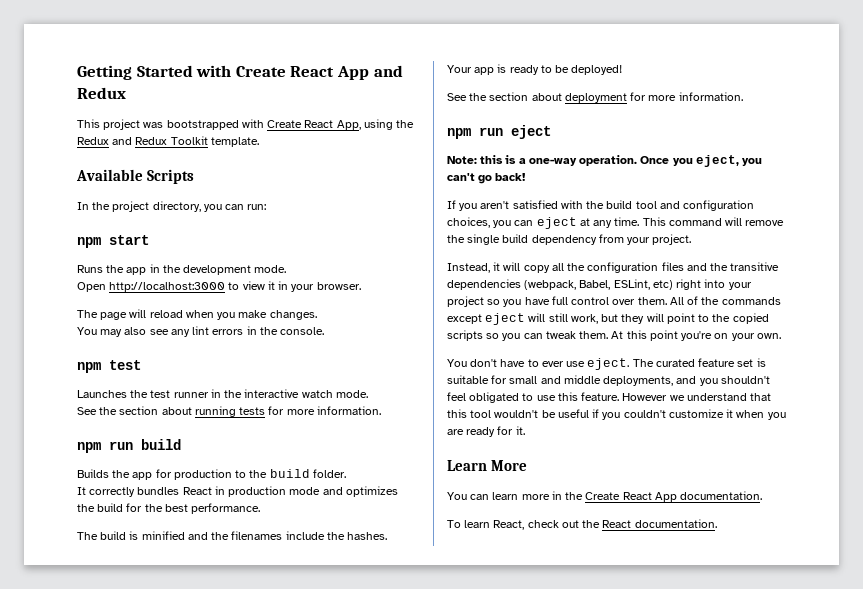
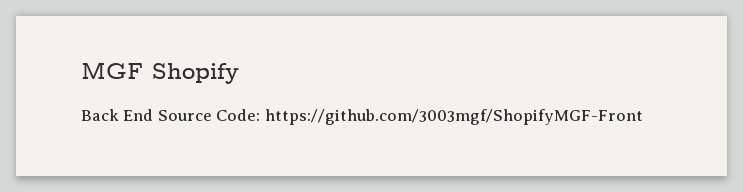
- Getting Started with Create React App and Redux
- This project was bootstrapped with Create React App, using the Redux and Redux Toolkit template.
- Available Scripts
- In the project directory, you can run:
- npm start
- Runs the app in the development mode.
- Open http://localhost:3000 to view it in your browser.
- The page will reload when you make changes.
- You may also see any lint errors in the console.
- npm test
- Launches the test runner in the interactive watch mode.
- See the section about running tests for more information.
- npm run build
- Builds the app for production to the build folder.
- It correctly bundles React in production mode and optimizes the build for the best performance.
- The build is minified and the filenames include the hashes.
- Your app is ready to be deployed!
- See the section about deployment for more information.
- npm run eject
- Note: this is a one-way operation. Once you eject, you can't go back!
- If you aren't satisfied with the build tool and configuration choices, you can eject at any time. This command will remove the single build dependency from your project.
- Instead, it will copy all the configuration files and the transitive dependencies (webpack, Babel, ESLint, etc) right into your project so you have full control over them. All of the commands except eject will still work, but they will point to the copied scripts so you can tweak them. At this point you're on your own.
- You don't have to ever use eject. The curated feature set is suitable for small and middle deployments, and you shouldn't feel obligated to use this feature. However we understand that this tool wouldn't be useful if you couldn't customize it when you are ready for it.
- Learn More
- You can learn more in the Create React App documentation.
- To learn React, check out the React documentation.
+ MGF Shopify
+ Back End Source Code: https://github.com/3003mgf/ShopifyMGF-Front

